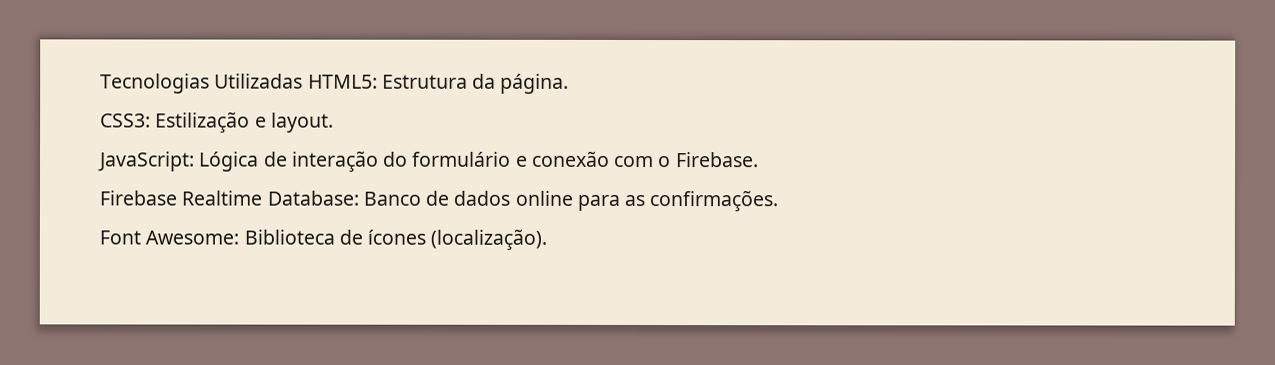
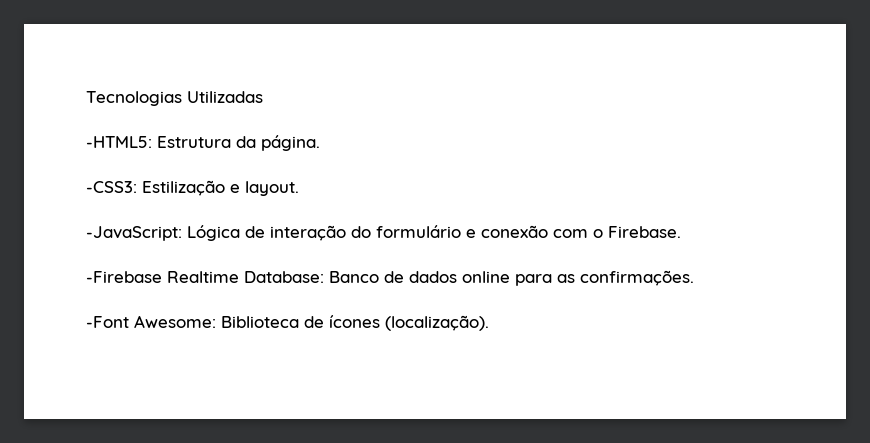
- Tecnologias Utilizadas HTML5: Estrutura da página.
+ Tecnologias Utilizadas
+ -HTML5: Estrutura da página.
- CSS3: Estilização e layout.
+ -CSS3: Estilização e layout.
- JavaScript: Lógica de interação do formulário e conexão com o Firebase.
+ -JavaScript: Lógica de interação do formulário e conexão com o Firebase.
- Firebase Realtime Database: Banco de dados online para as confirmações.
+ -Firebase Realtime Database: Banco de dados online para as confirmações.
- Font Awesome: Biblioteca de ícones (localização).
+ -Font Awesome: Biblioteca de ícones (localização).

